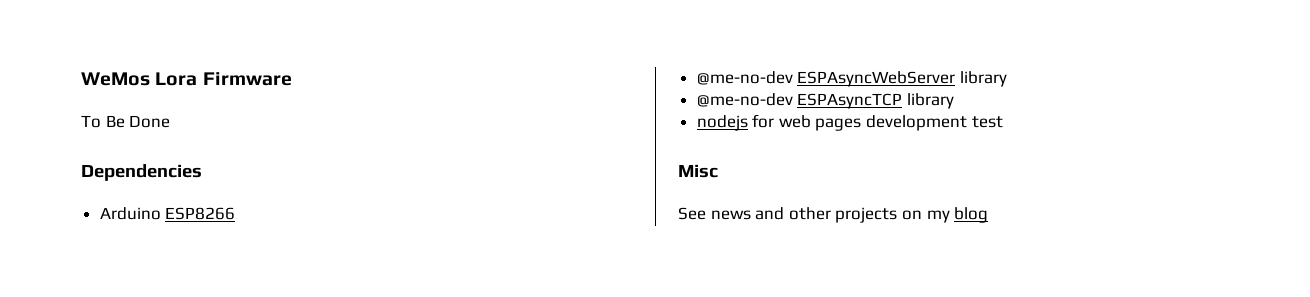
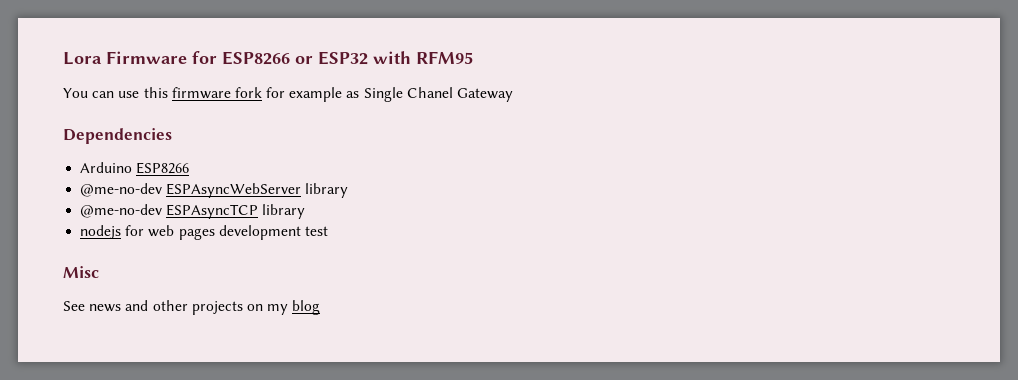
- WeMos Lora Firmware
- To Be Done
+ Lora Firmware for ESP8266 or ESP32 with RFM95
+ You can use this firmware fork for example as Single Chanel Gateway

